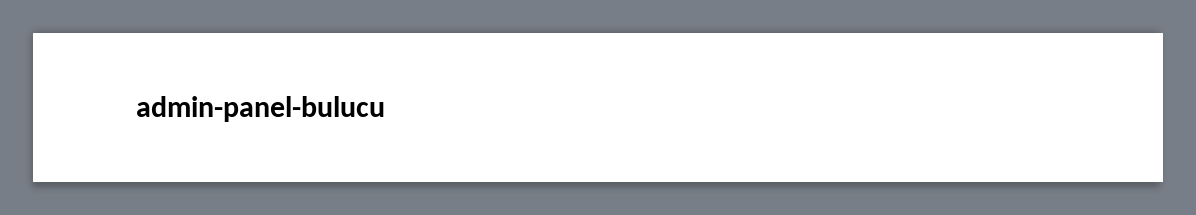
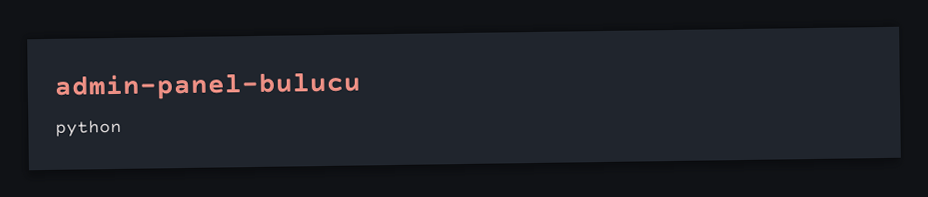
+ python

